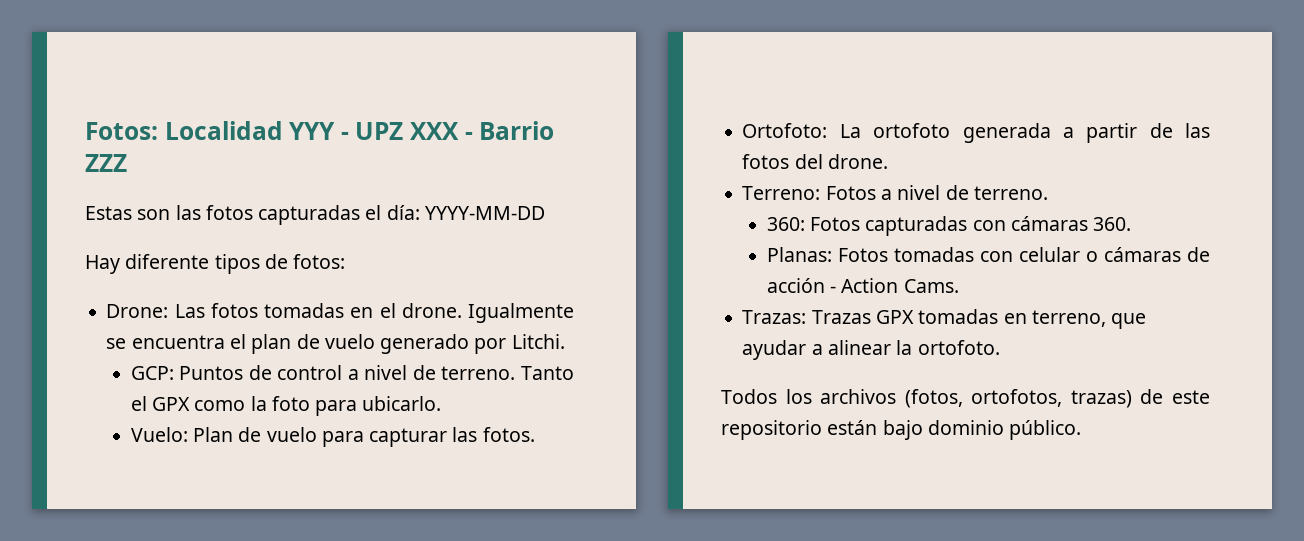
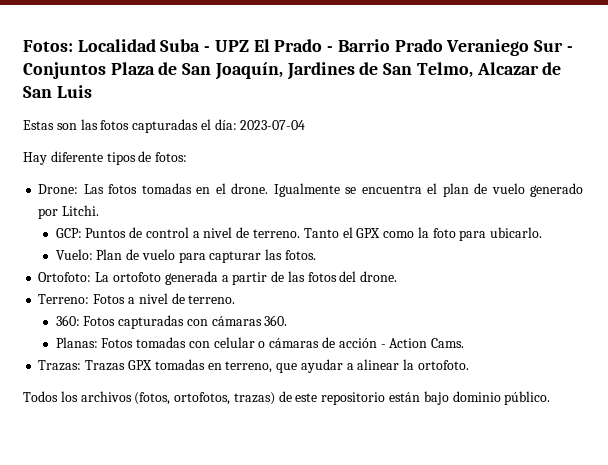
- Fotos: Localidad YYY - UPZ XXX - Barrio ZZZ
+ Fotos: Localidad Suba - UPZ El Prado - Barrio Prado Veraniego Sur - Conjuntos Plaza de San Joaquín, Jardines de San Telmo, Alcazar de San Luis
- Estas son las fotos capturadas el día: YYYY-MM-DD
+ Estas son las fotos capturadas el día: 2023-07-04

